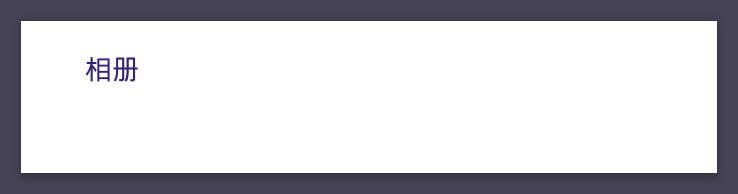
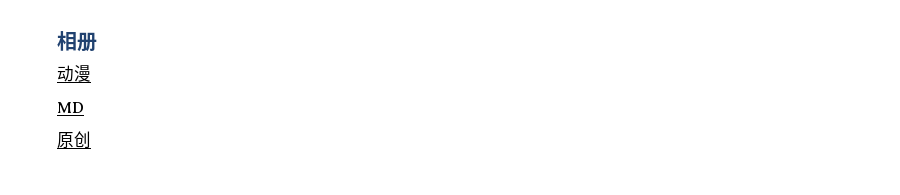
+ 动漫
+ MD
+ 原创

